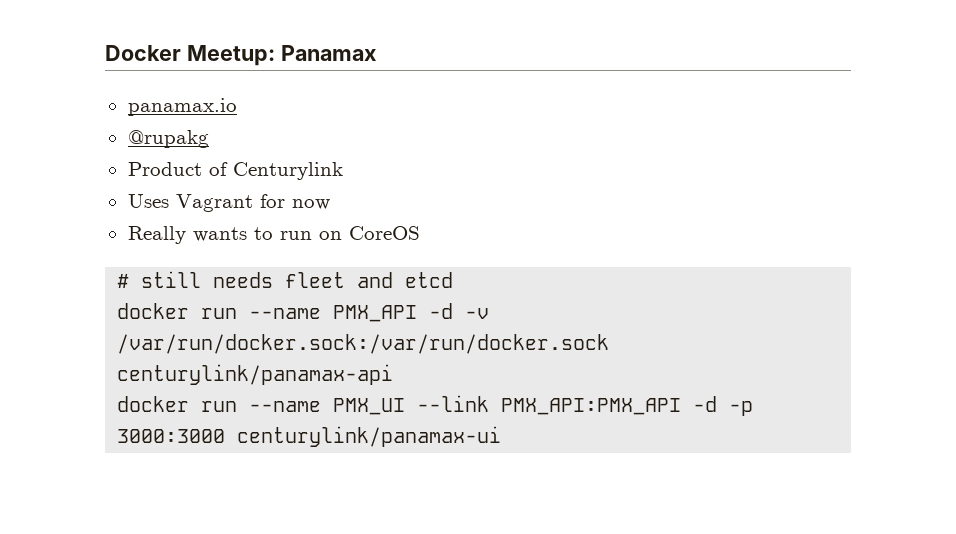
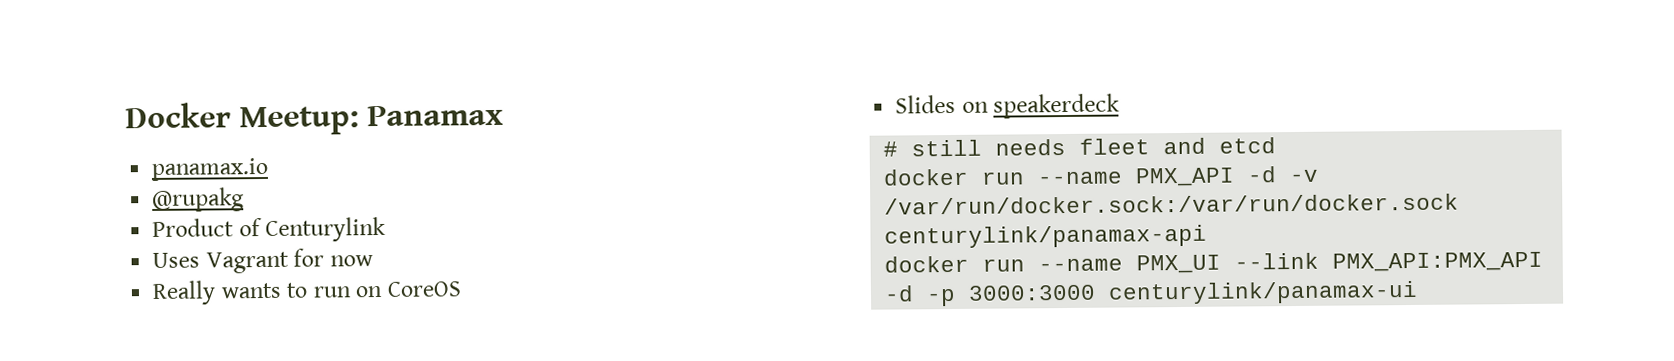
+ Slides on speakerdeck

